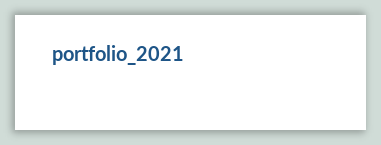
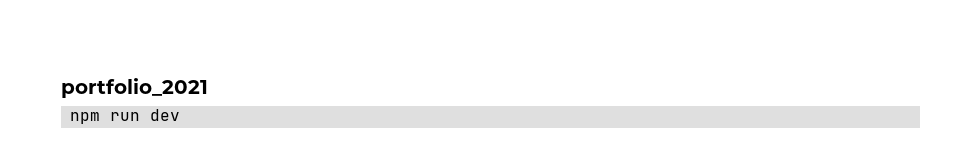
+ npm run dev

